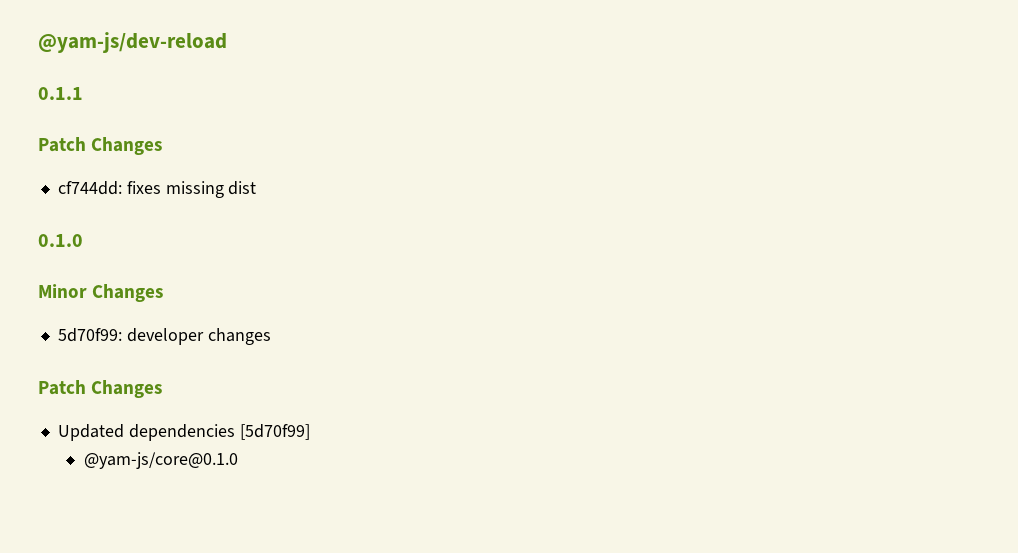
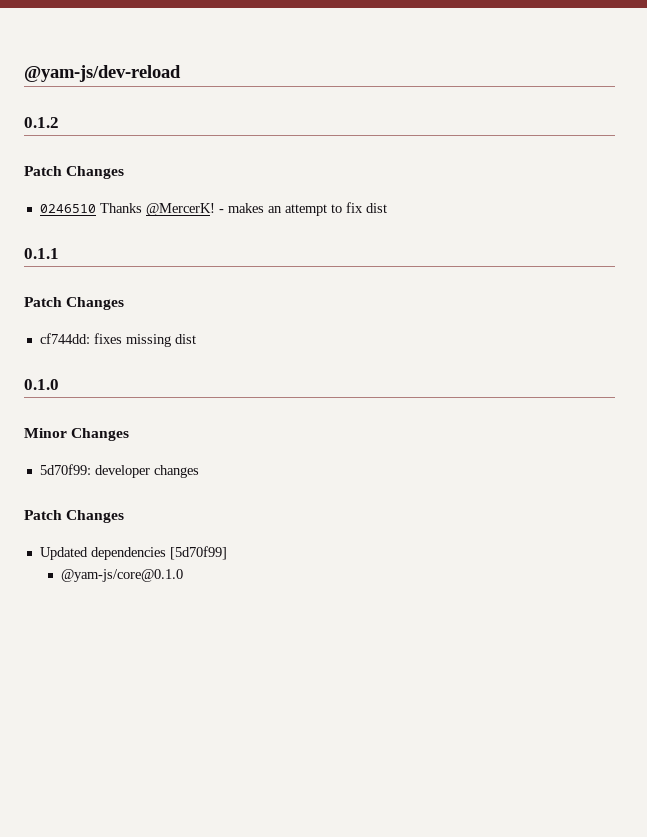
+ 0.1.2
+ Patch Changes
+ 0246510 Thanks @MercerK! - makes an attempt to fix dist

